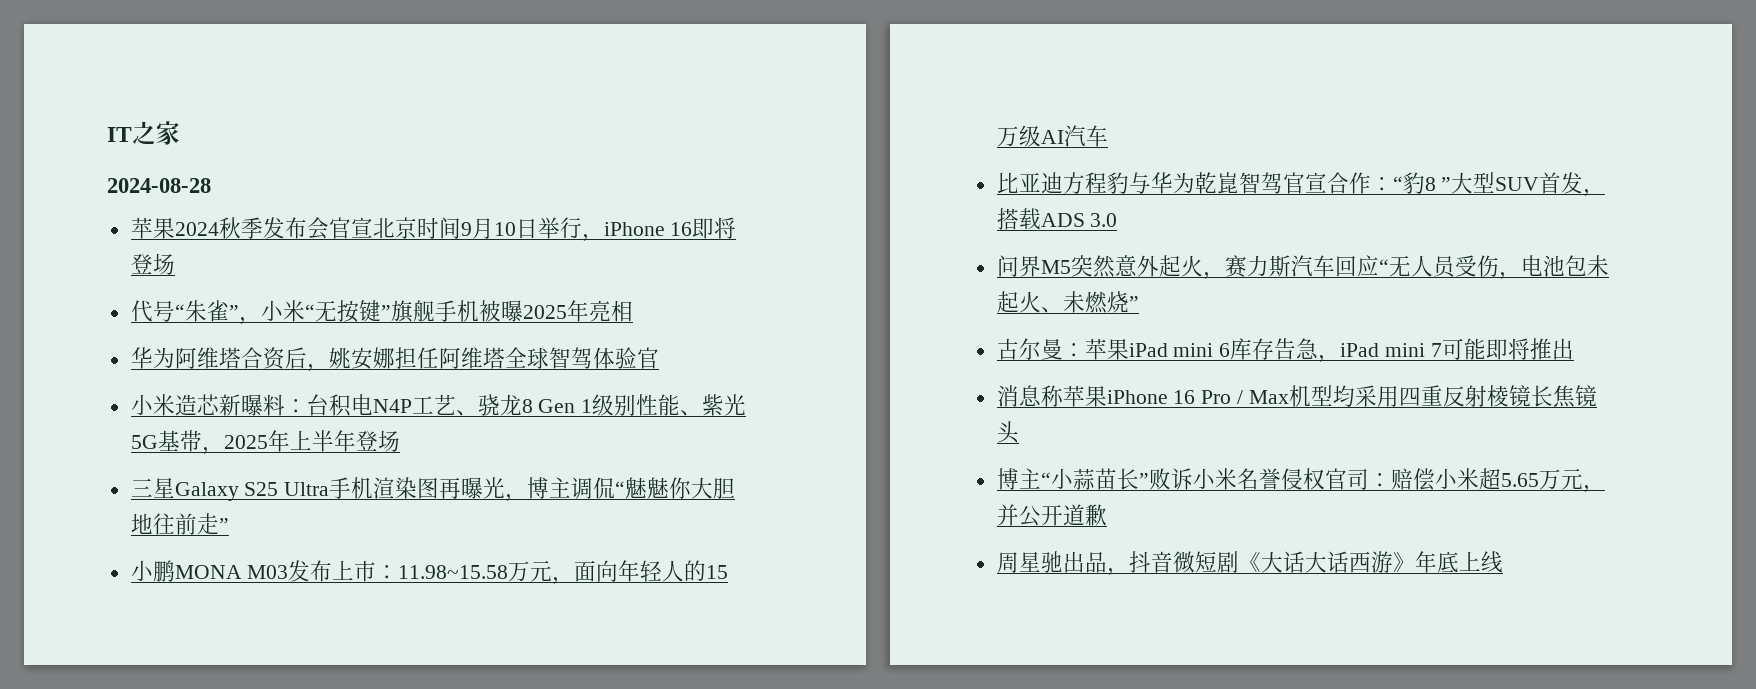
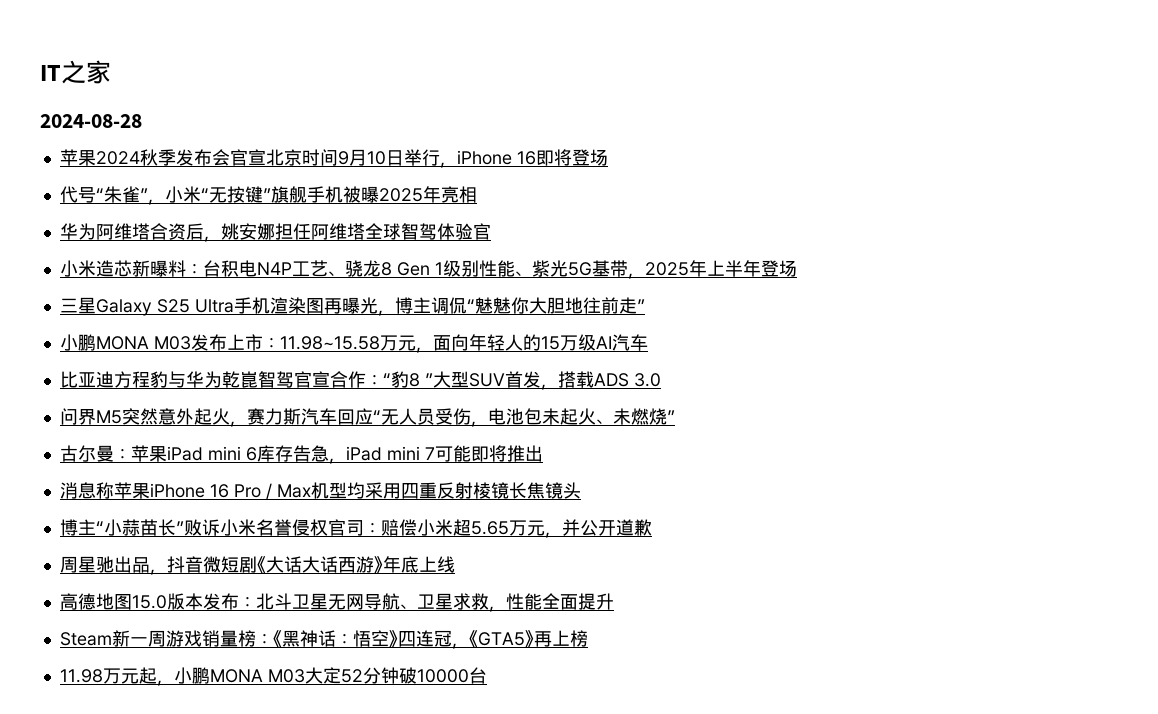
+ 高德地图15.0版本发布：北斗卫星无网导航、卫星求救，性能全面提升
+ Steam新一周游戏销量榜：《黑神话：悟空》四连冠，《GTA5》再上榜
+ 11.98万元起，小鹏MONA M03大定52分钟破10000台

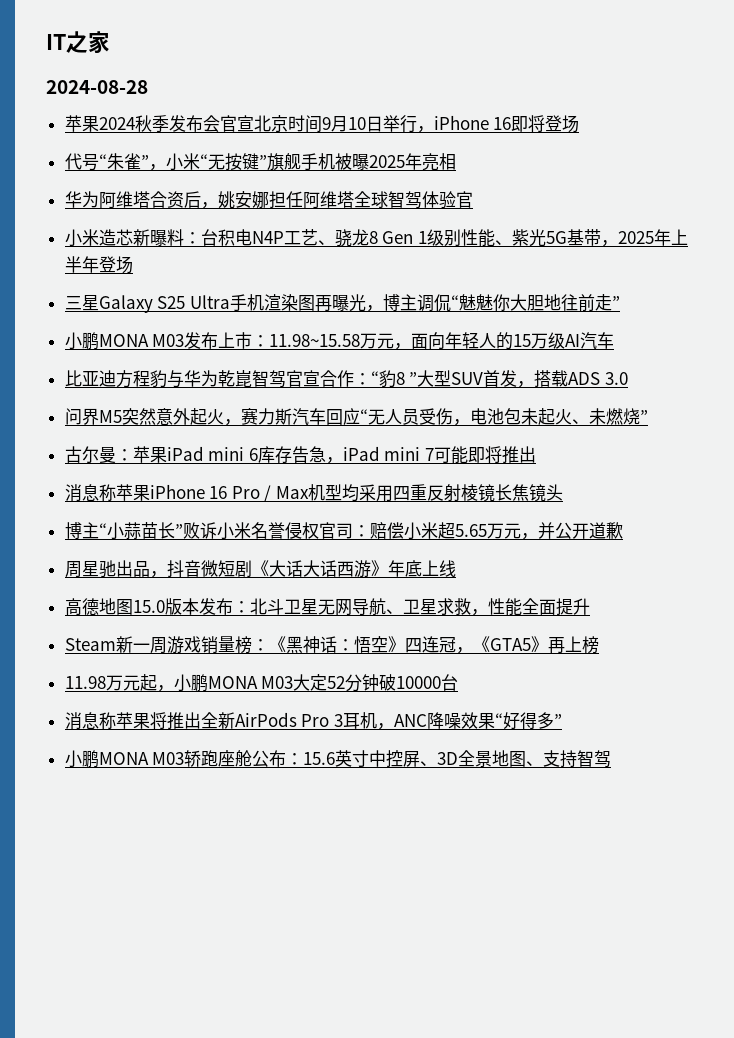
+ 消息称苹果将推出全新AirPods Pro 3耳机，ANC降噪效果“好得多”
+ 小鹏MONA M03轿跑座舱公布：15.6英寸中控屏、3D全景地图、支持智驾

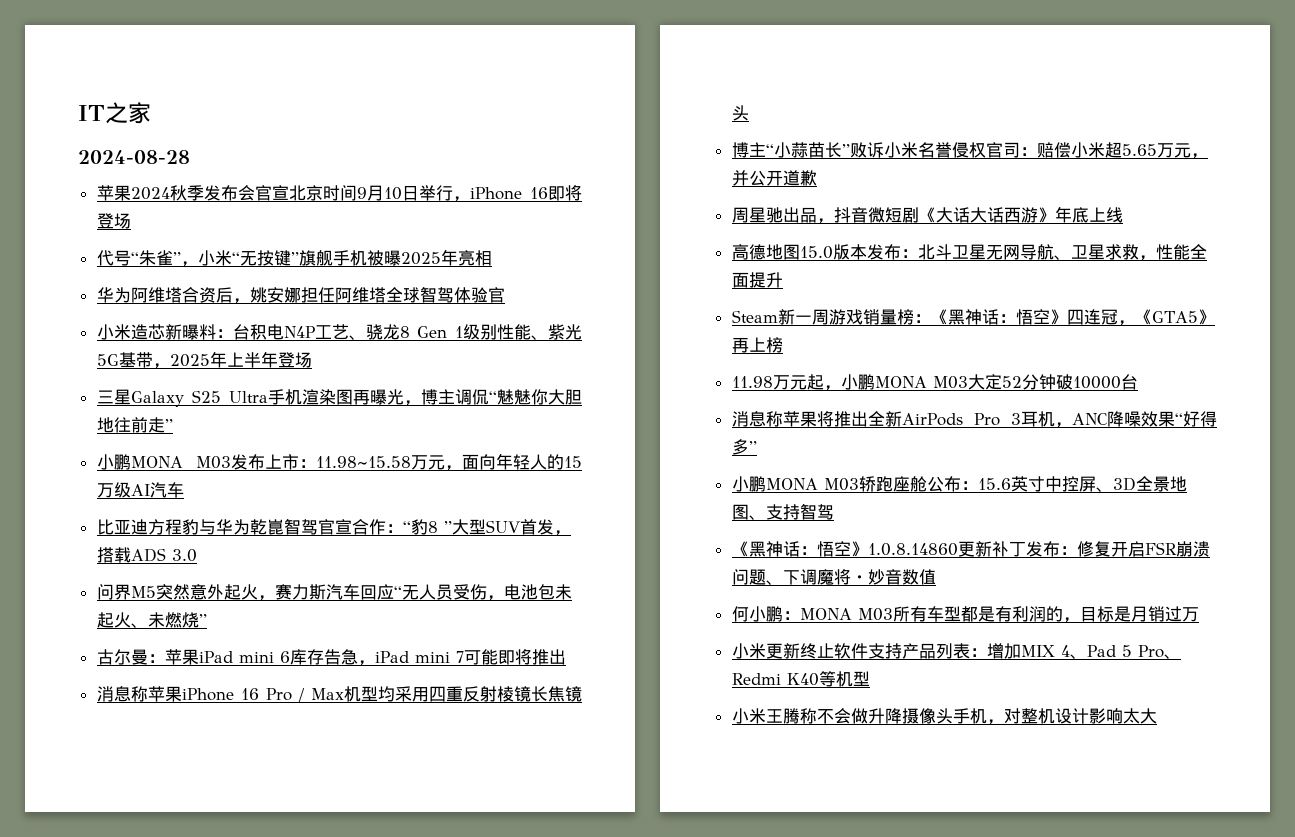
+ 《黑神话：悟空》1.0.8.14860更新补丁发布：修复开启FSR崩溃问题、下调魔将・妙音数值
+ 何小鹏：MONA M03所有车型都是有利润的，目标是月销过万
+ 小米更新终止软件支持产品列表：增加MIX 4、Pad 5 Pro、Redmi K40等机型
+ 小米王腾称不会做升降摄像头手机，对整机设计影响太大

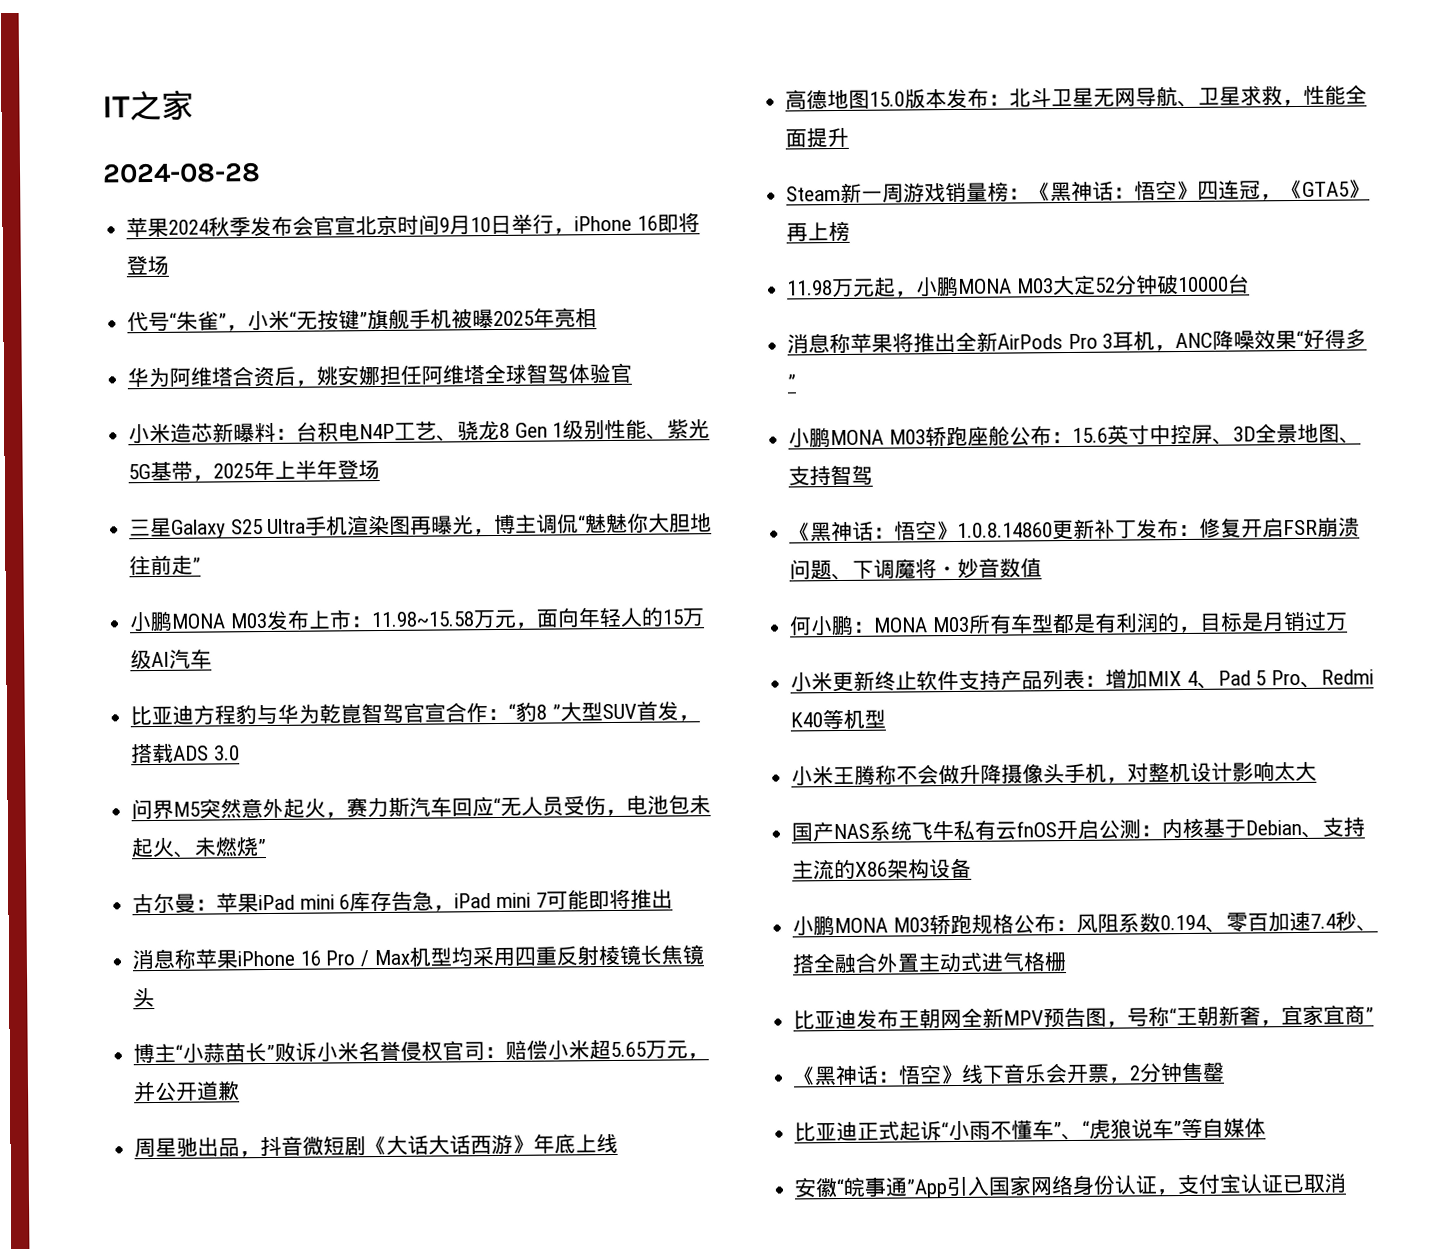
+ 国产NAS系统飞牛私有云fnOS开启公测：内核基于Debian、支持主流的X86架构设备
+ 小鹏MONA M03轿跑规格公布：风阻系数0.194、零百加速7.4秒、搭全融合外置主动式进气格栅
+ 比亚迪发布王朝网全新MPV预告图，号称“王朝新奢，宜家宜商”
+ 《黑神话：悟空》线下音乐会开票，2分钟售罄
+ 比亚迪正式起诉“小雨不懂车”、“虎狼说车”等自媒体
+ 安徽“皖事通”App引入国家网络身份认证，支付宝认证已取消

